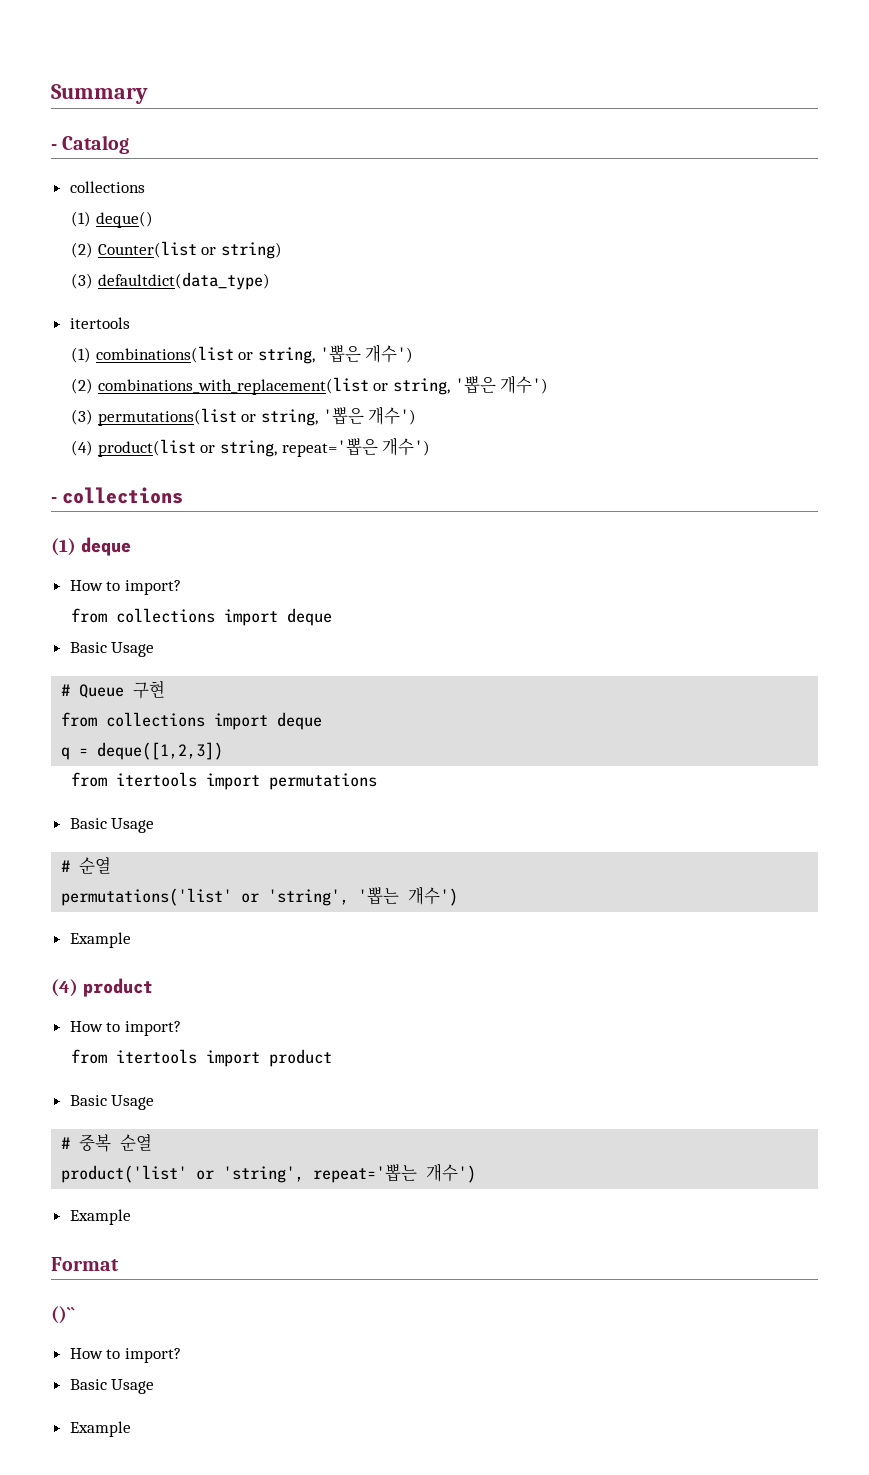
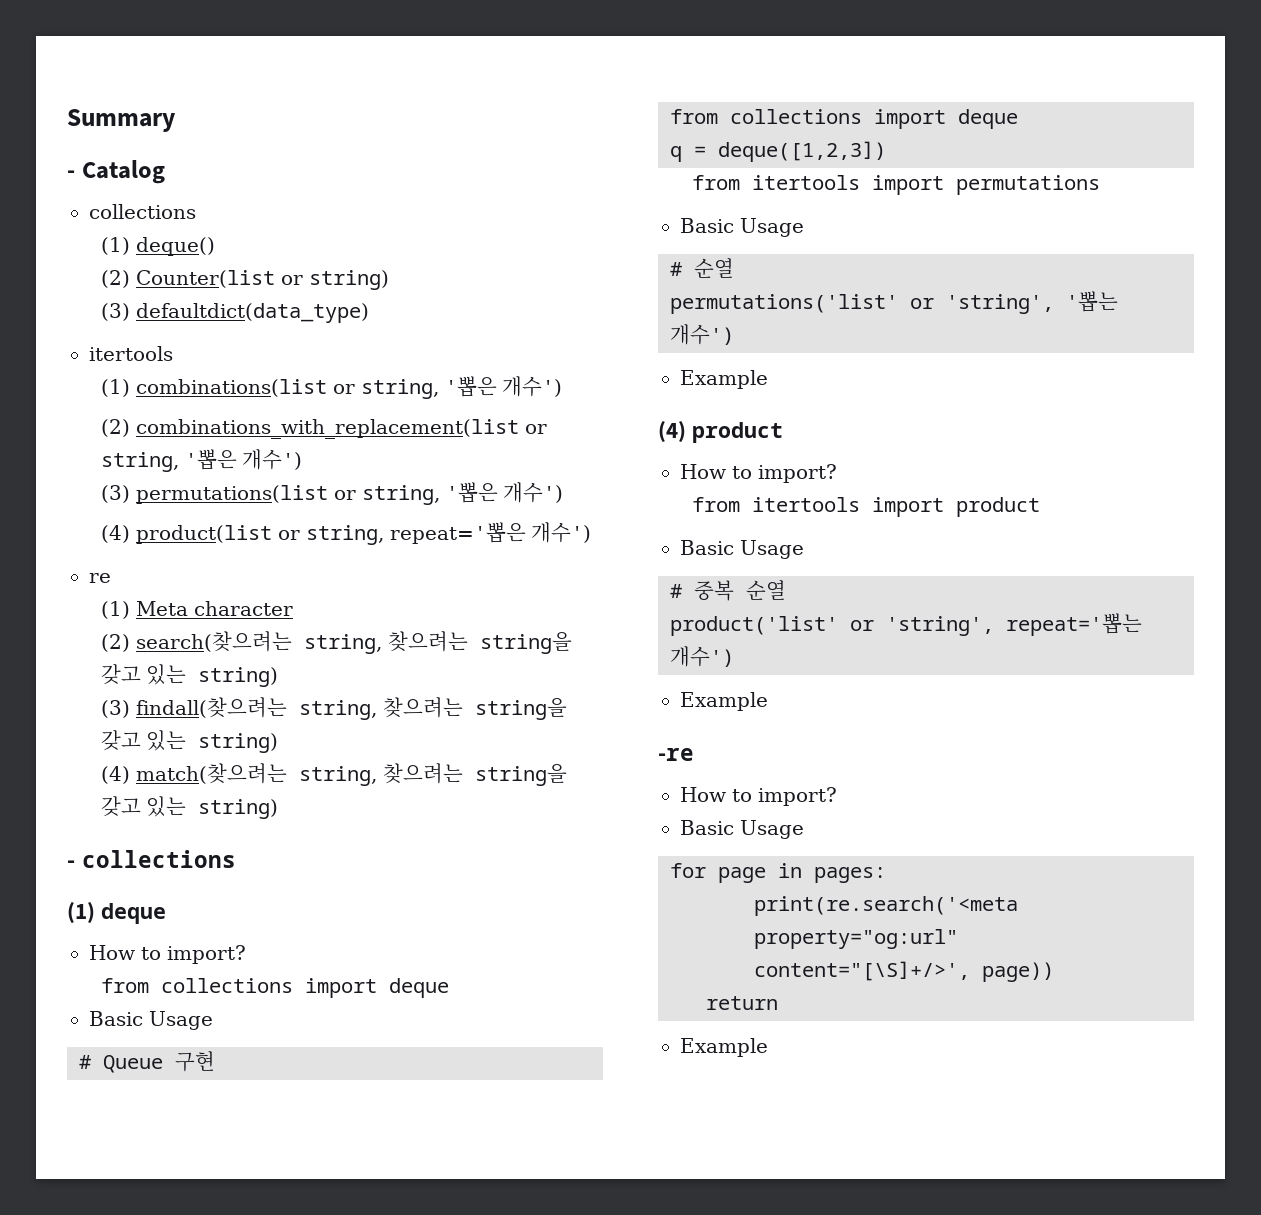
+ re
+ (1) Meta character
+ (2) search(찾으려는 string, 찾으려는 string을 갖고 있는 string)
+ (3) findall(찾으려는 string, 찾으려는 string을 갖고 있는 string)
+ (4) match(찾으려는 string, 찾으려는 string을 갖고 있는 string)
- Format
- ()``
+ -re
+ for page in pages:
+ print(re.search('<meta property="og:url" content="[\S]+/>', page))
+ return

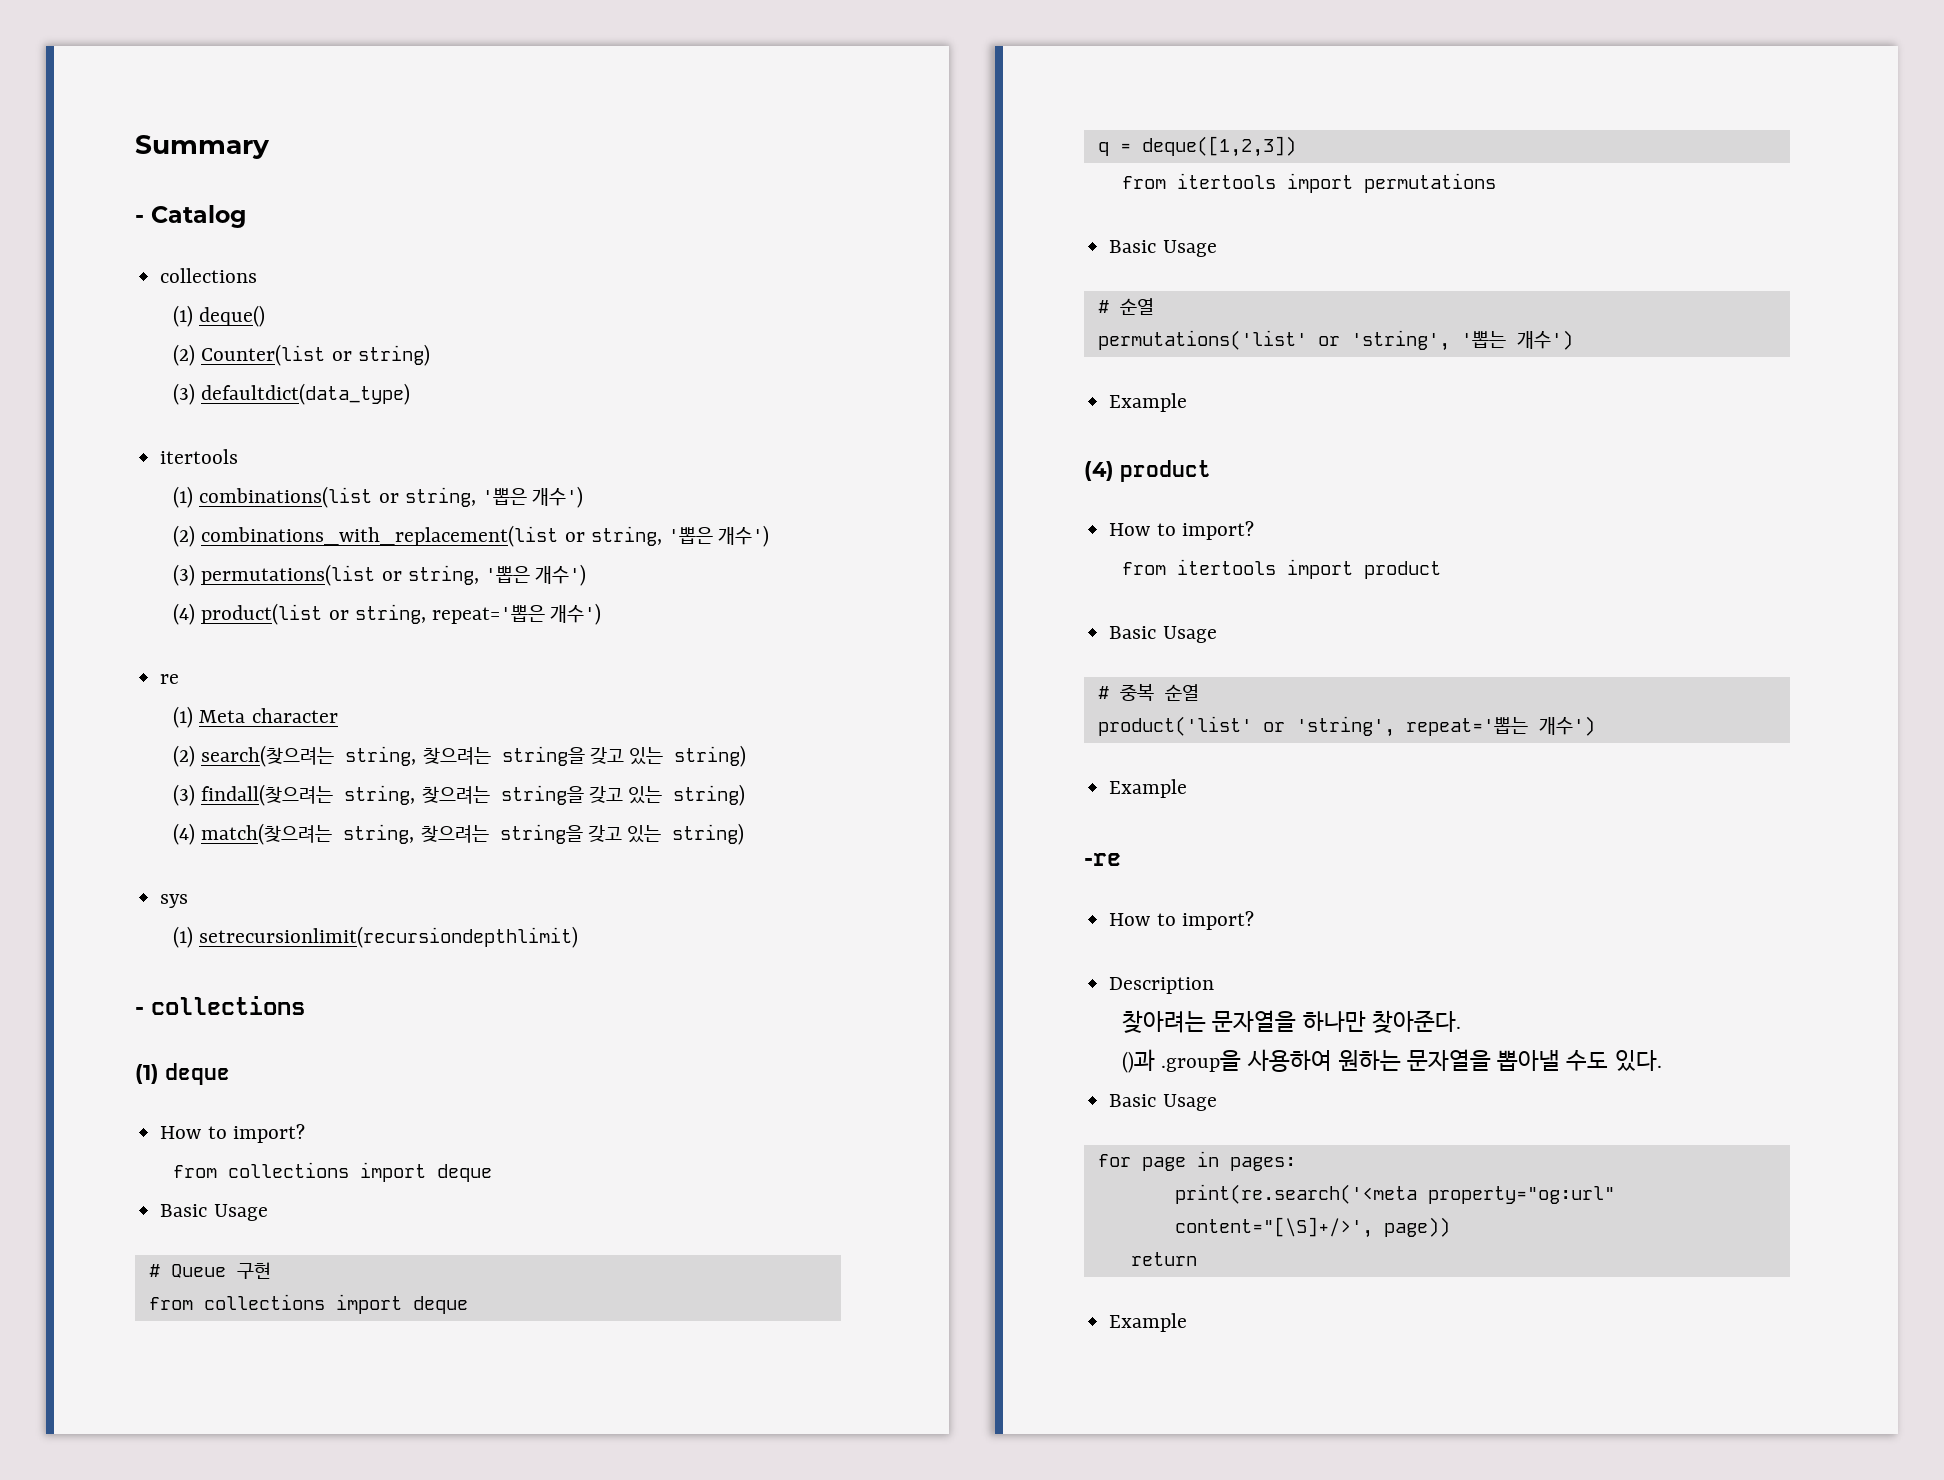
+ sys
+ (1) setrecursionlimit(recursiondepthlimit)
+ Description
+ 찾아려는 문자열을 하나만 찾아준다.
+ ()과 .group을 사용하여 원하는 문자열을 뽑아낼 수도 있다.

